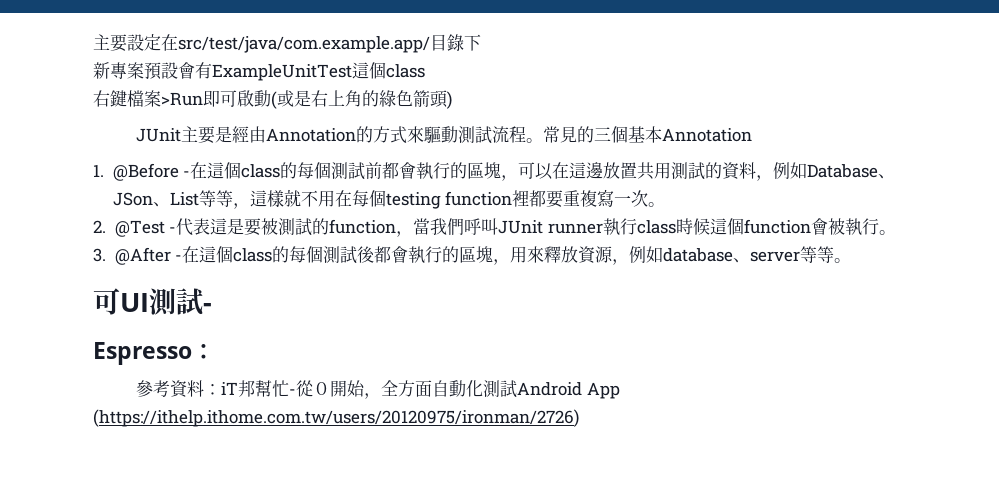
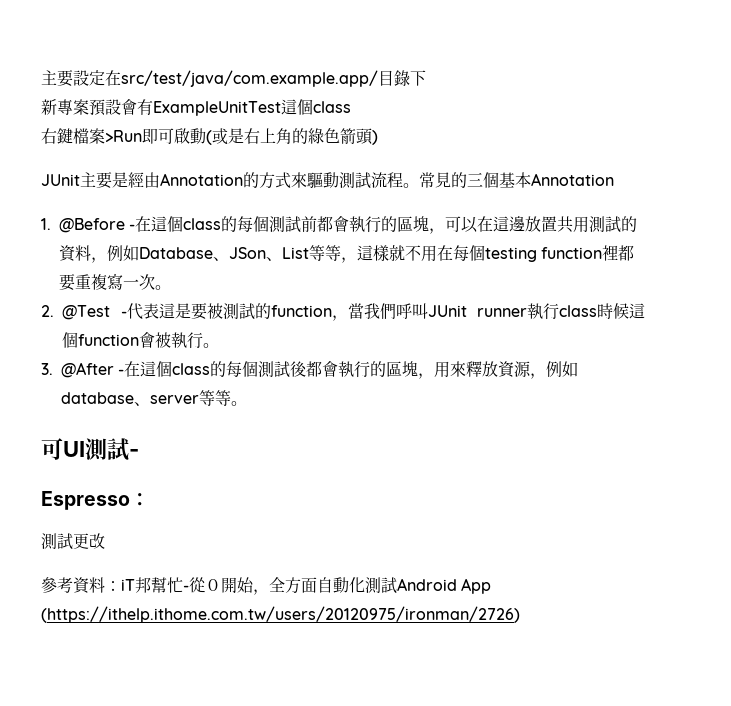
+ 測試更改

